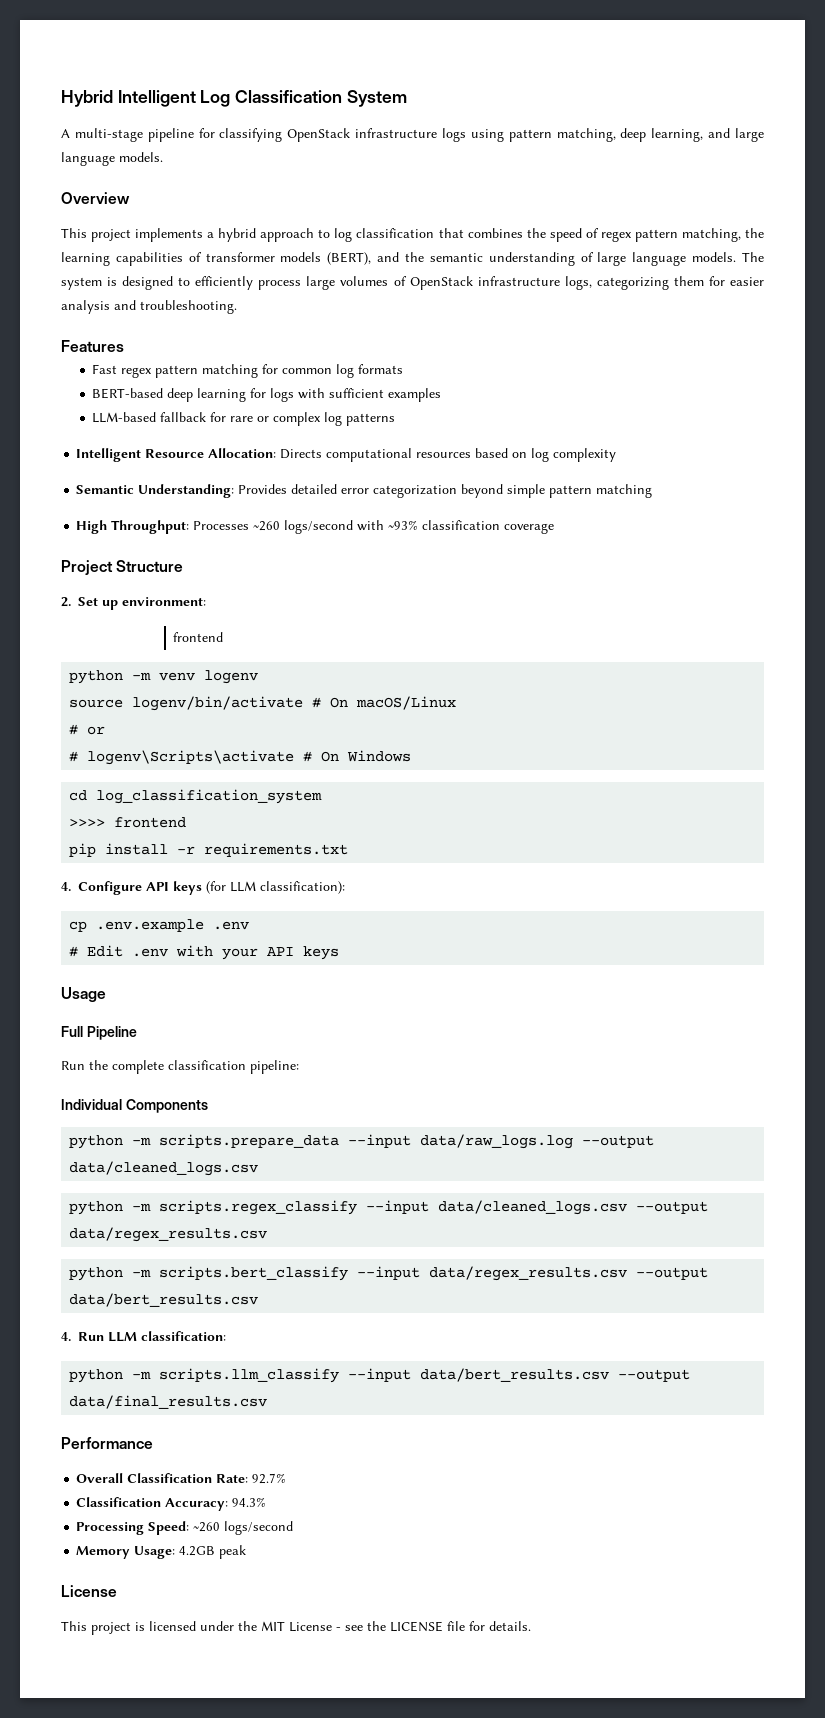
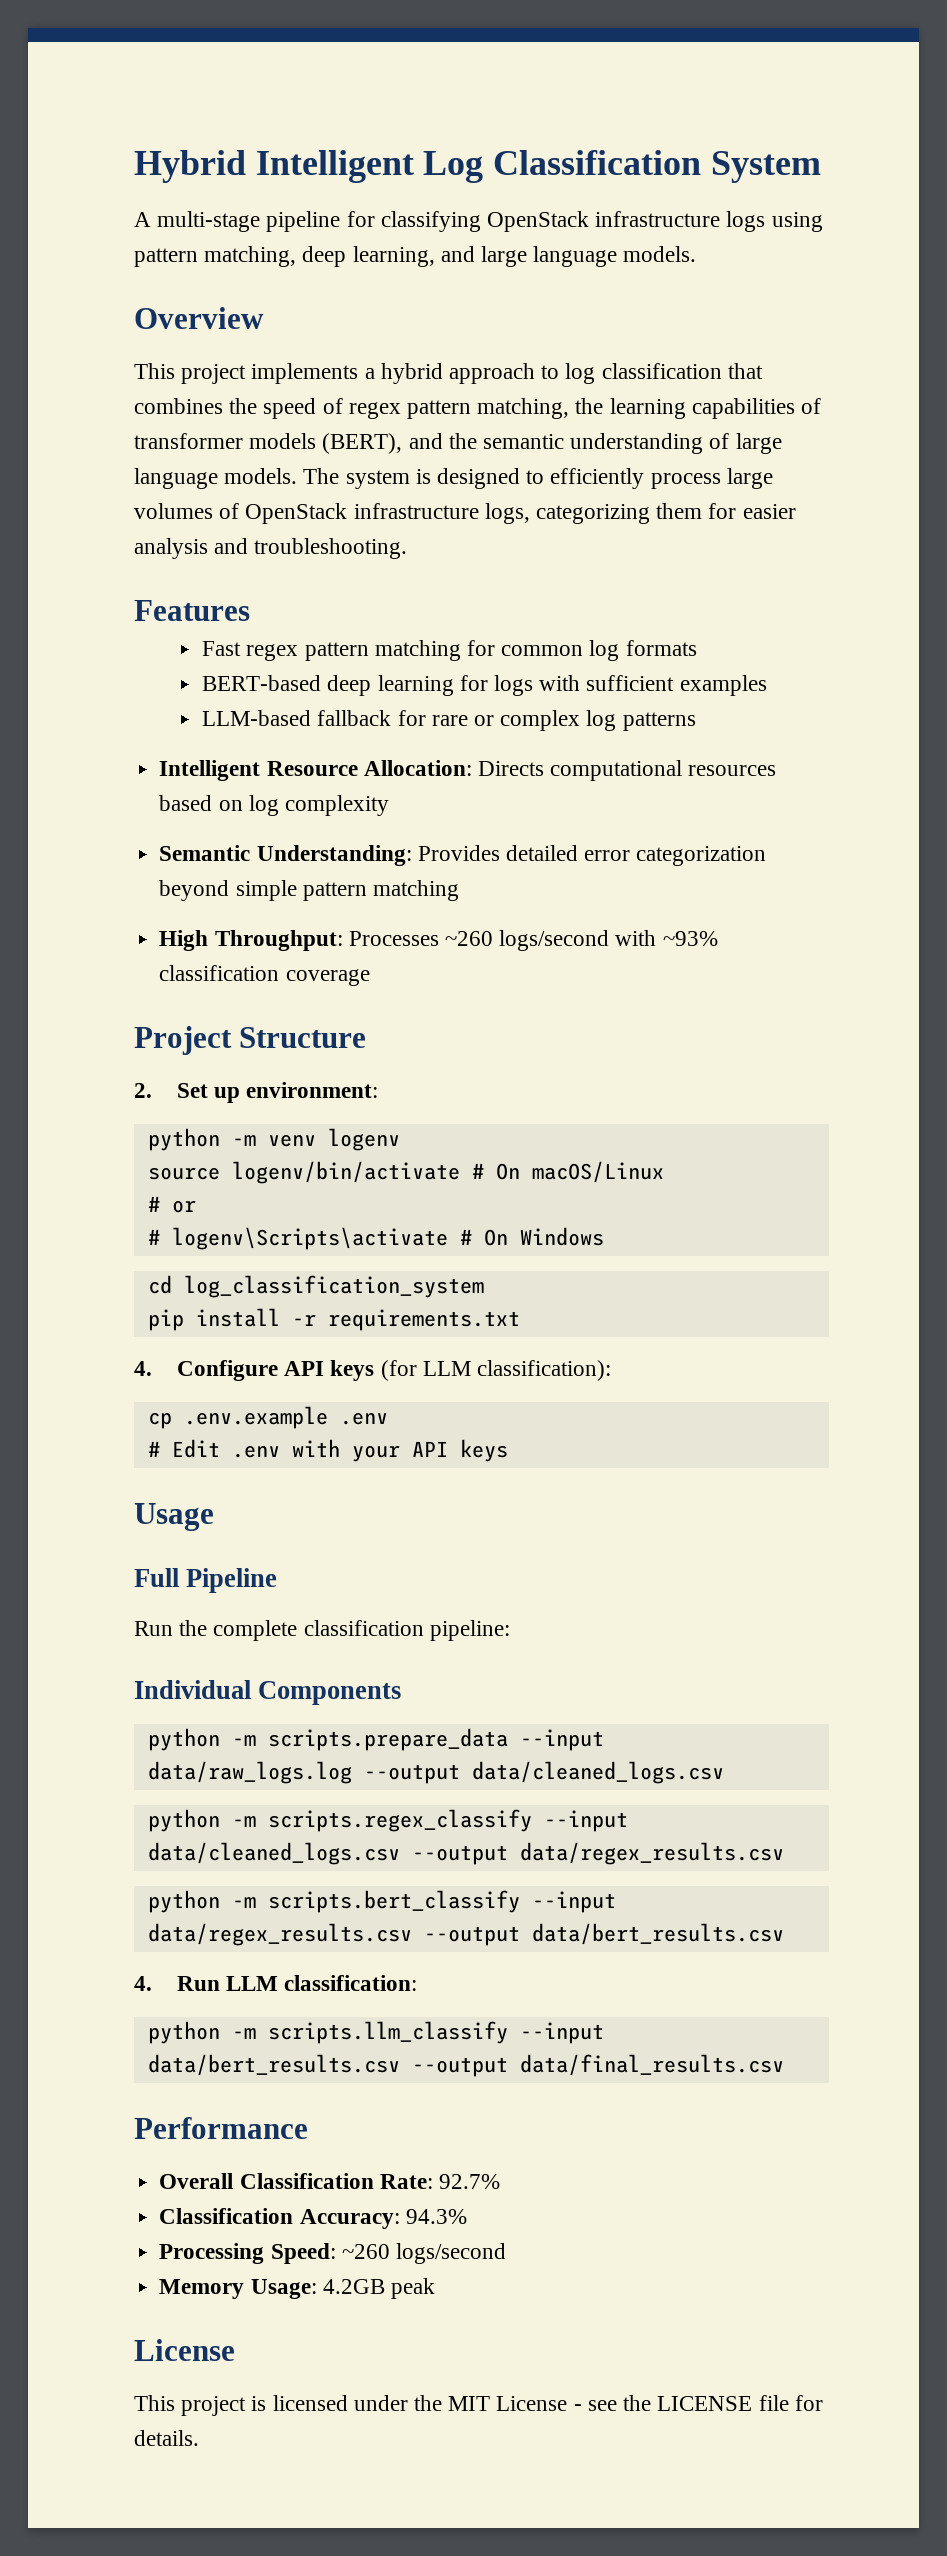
  2. Set up environment:
- frontend
- >>>> frontend

